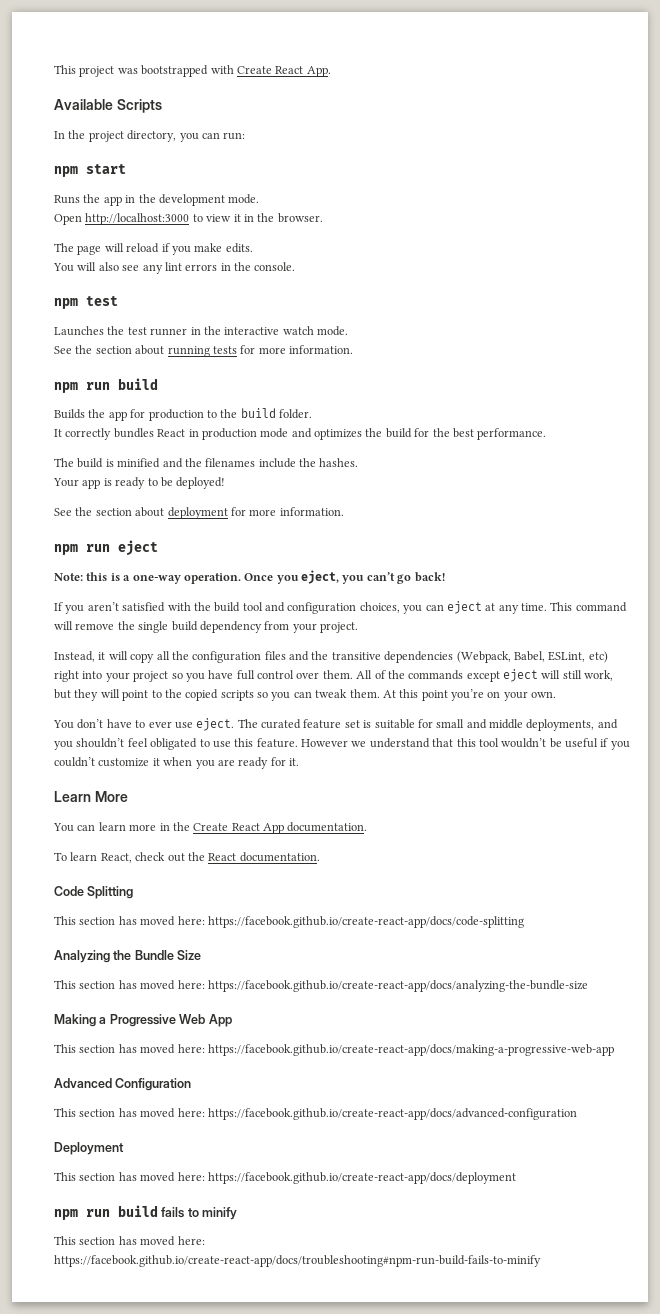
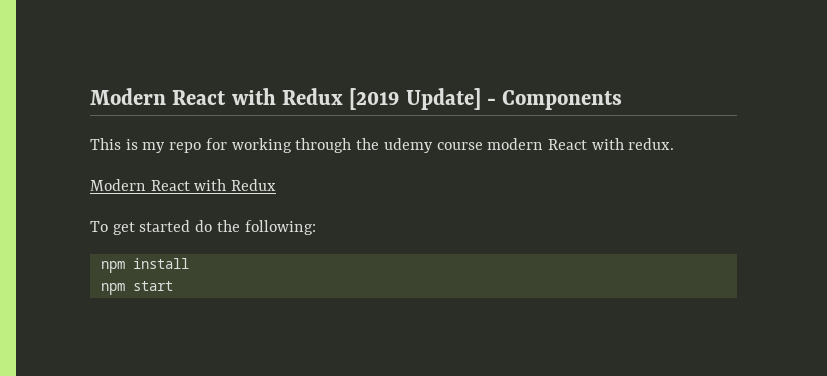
- This project was bootstrapped with Create React App.
- Available Scripts
- In the project directory, you can run:
+ Modern React with Redux [2019 Update] - Components
+ This is my repo for working through the udemy course modern React with redux.
+ Modern React with Redux
+ To get started do the following:
+ npm install
  npm start
- Runs the app in the development mode.
- Open http://localhost:3000 to view it in the browser.
- The page will reload if you make edits.
- You will also see any lint errors in the console.
- npm test
- Launches the test runner in the interactive watch mode.
- See the section about running tests for more information.
- npm run build
- Builds the app for production to the build folder.
- It correctly bundles React in production mode and optimizes the build for the best performance.
- The build is minified and the filenames include the hashes.
- Your app is ready to be deployed!
- See the section about deployment for more information.
- npm run eject
- Note: this is a one-way operation. Once you eject, you can’t go back!
- If you aren’t satisfied with the build tool and configuration choices, you can eject at any time. This command will remove the single build dependency from your project.
- Instead, it will copy all the configuration files and the transitive dependencies (Webpack, Babel, ESLint, etc) right into your project so you have full control over them. All of the commands except eject will still work, but they will point to the copied scripts so you can tweak them. At this point you’re on your own.
- You don’t have to ever use eject. The curated feature set is suitable for small and middle deployments, and you shouldn’t feel obligated to use this feature. However we understand that this tool wouldn’t be useful if you couldn’t customize it when you are ready for it.
- Learn More
- You can learn more in the Create React App documentation.
- To learn React, check out the React documentation.
- Code Splitting
- This section has moved here: https://facebook.github.io/create-react-app/docs/code-splitting
- Analyzing the Bundle Size
- This section has moved here: https://facebook.github.io/create-react-app/docs/analyzing-the-bundle-size
- Making a Progressive Web App
- This section has moved here: https://facebook.github.io/create-react-app/docs/making-a-progressive-web-app
- Advanced Configuration
- This section has moved here: https://facebook.github.io/create-react-app/docs/advanced-configuration
- Deployment
- This section has moved here: https://facebook.github.io/create-react-app/docs/deployment
- npm run build fails to minify
- This section has moved here: https://facebook.github.io/create-react-app/docs/troubleshooting#npm-run-build-fails-to-minify

